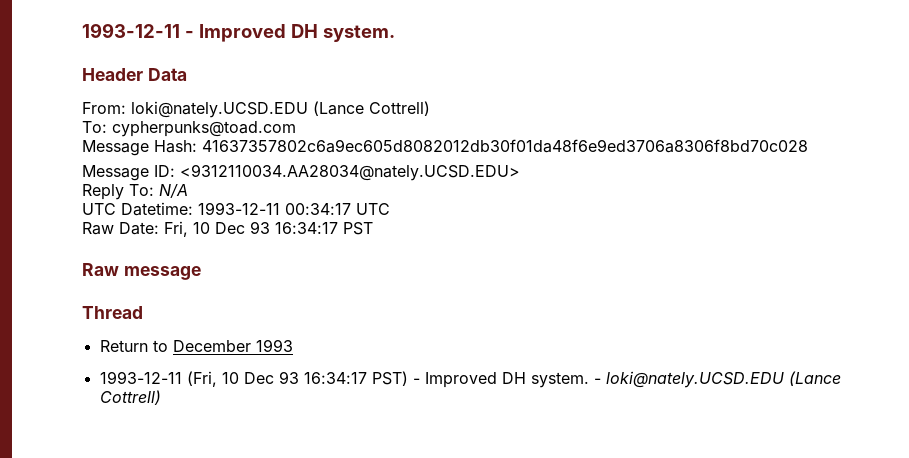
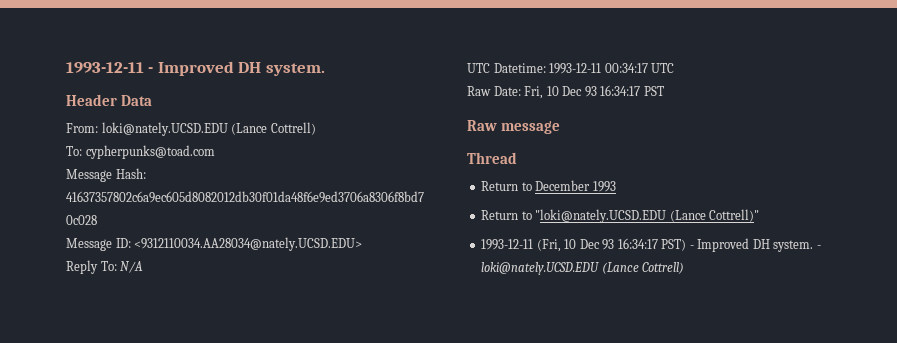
+ Return to "loki@nately.UCSD.EDU (Lance Cottrell)"

